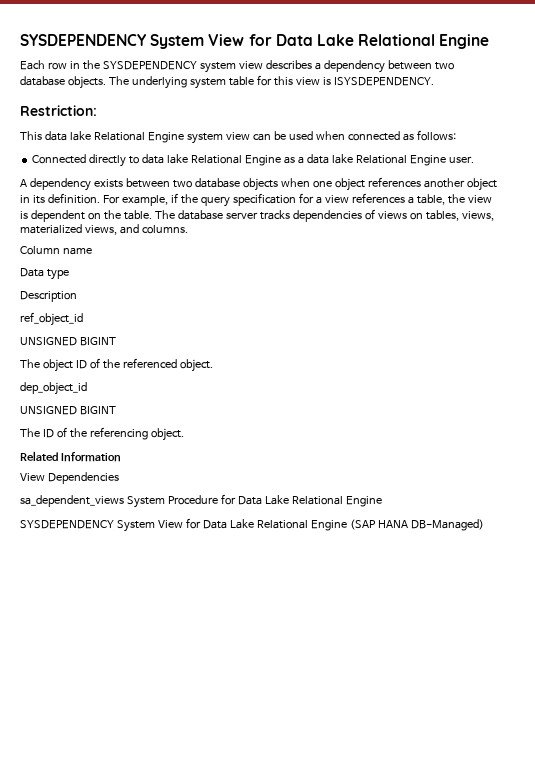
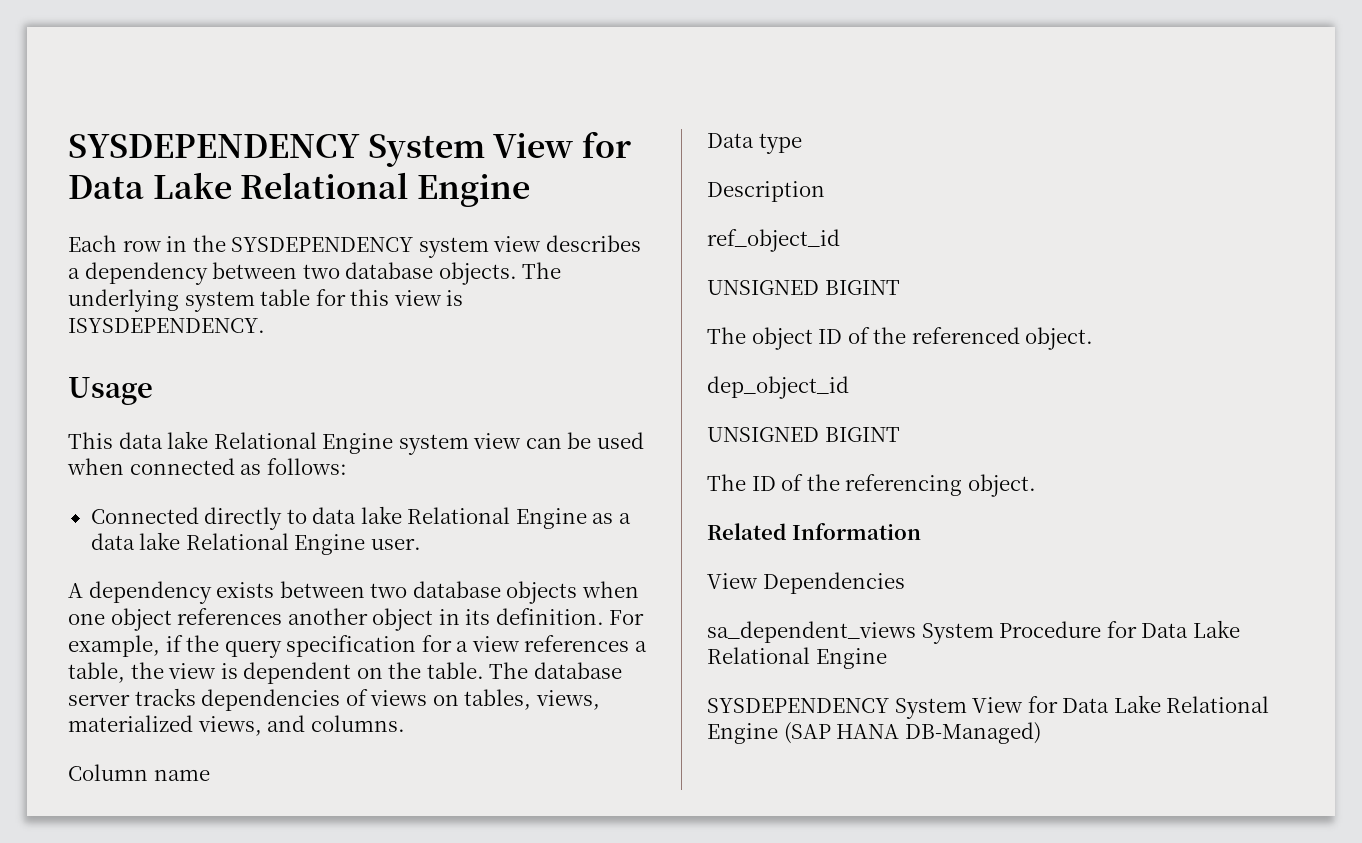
- Restriction:
+ Usage

